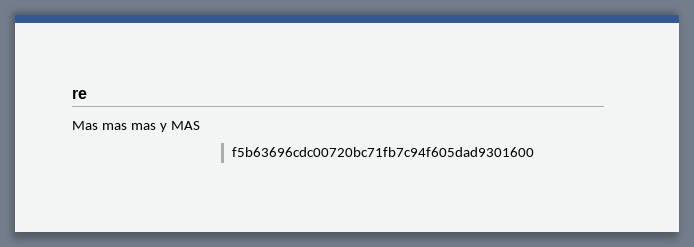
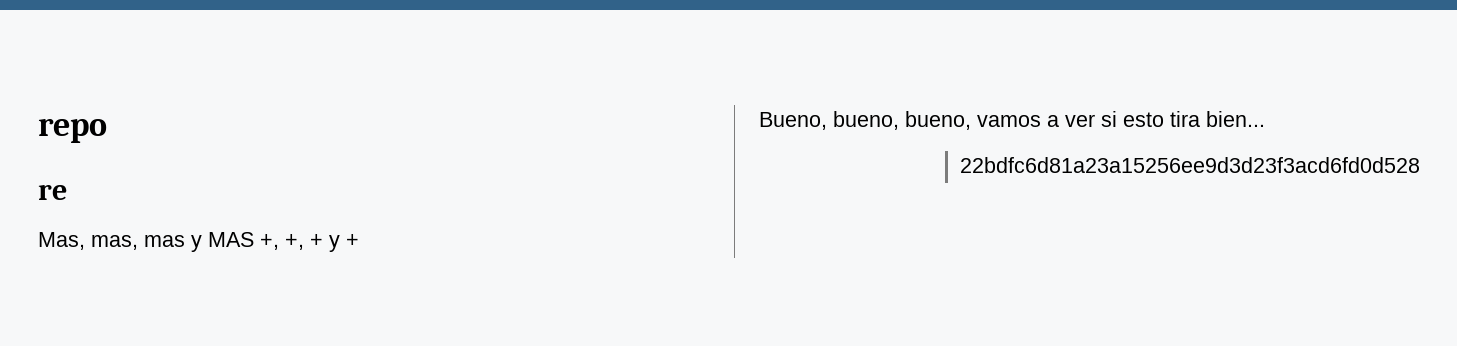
+ repo
- Mas mas mas y MAS
- f5b63696cdc00720bc71fb7c94f605dad9301600
+ Mas, mas, mas y MAS +, +, + y +
+ Bueno, bueno, bueno, vamos a ver si esto tira bien...
+ 22bdfc6d81a23a15256ee9d3d23f3acd6fd0d528

